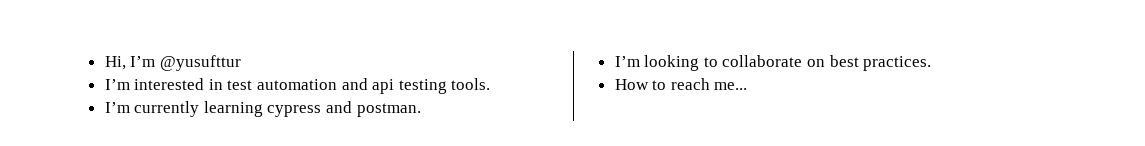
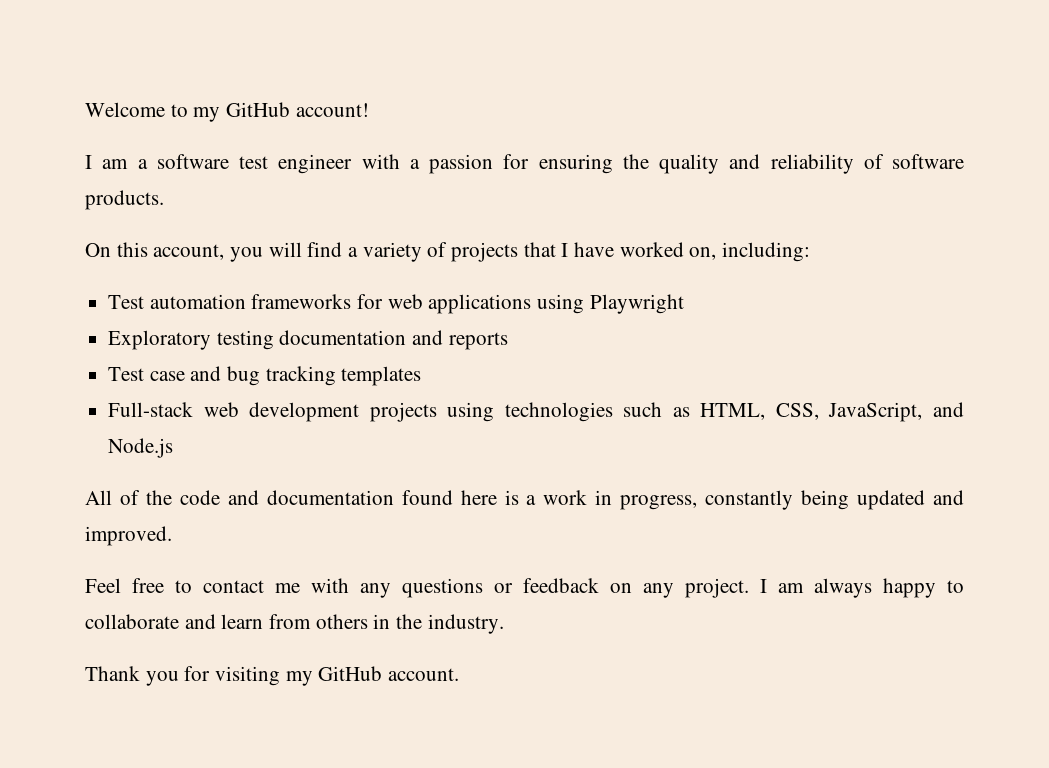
- Hi, I’m @yusufttur
- I’m interested in test automation and api testing tools.
- I’m currently learning cypress and postman.
- I’m looking to collaborate on best practices.
- How to reach me...
+ Welcome to my GitHub account!
+ I am a software test engineer with a passion for ensuring the quality and reliability of software products.
+ On this account, you will find a variety of projects that I have worked on, including:
+ Test automation frameworks for web applications using Playwright
+ Exploratory testing documentation and reports
+ Test case and bug tracking templates
+ Full-stack web development projects using technologies such as HTML, CSS, JavaScript, and Node.js
+ All of the code and documentation found here is a work in progress, constantly being updated and improved.
+ Feel free to contact me with any questions or feedback on any project. I am always happy to collaborate and learn from others in the industry.
+ Thank you for visiting my GitHub account.

